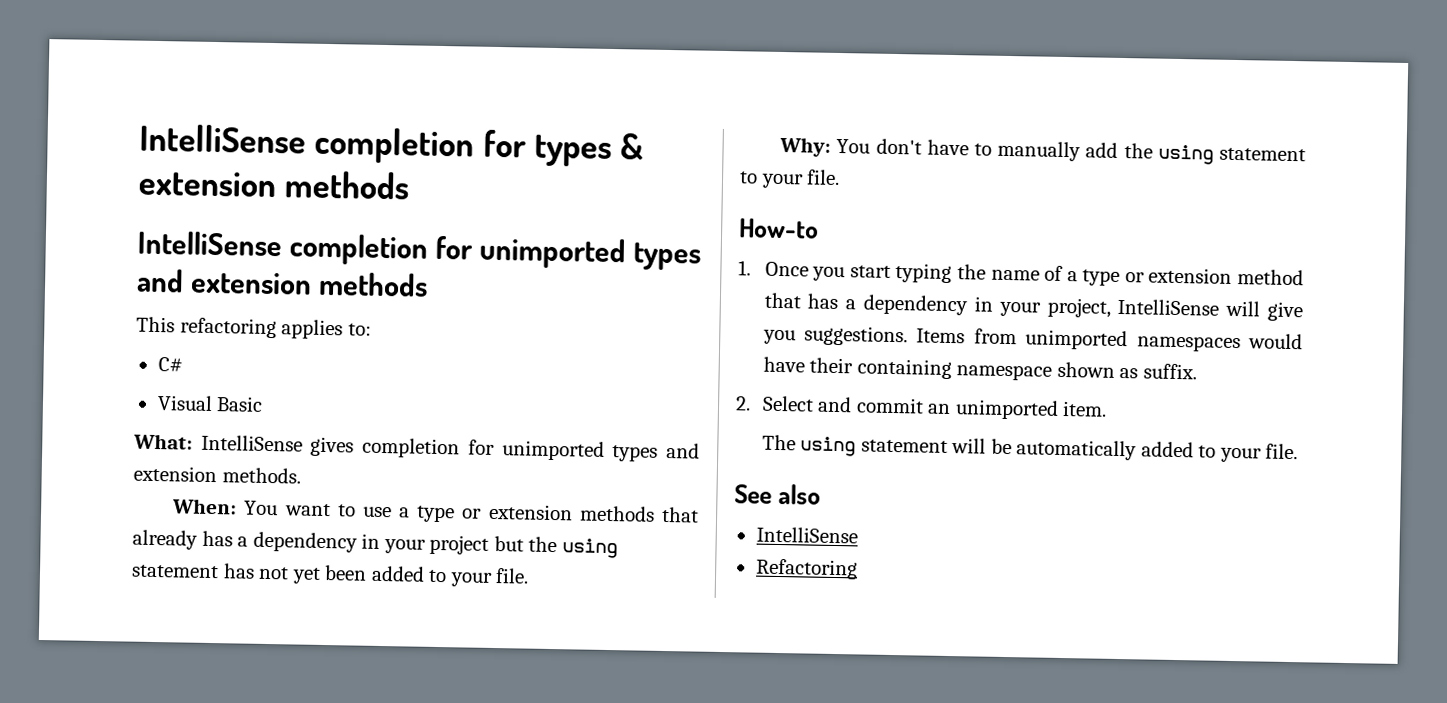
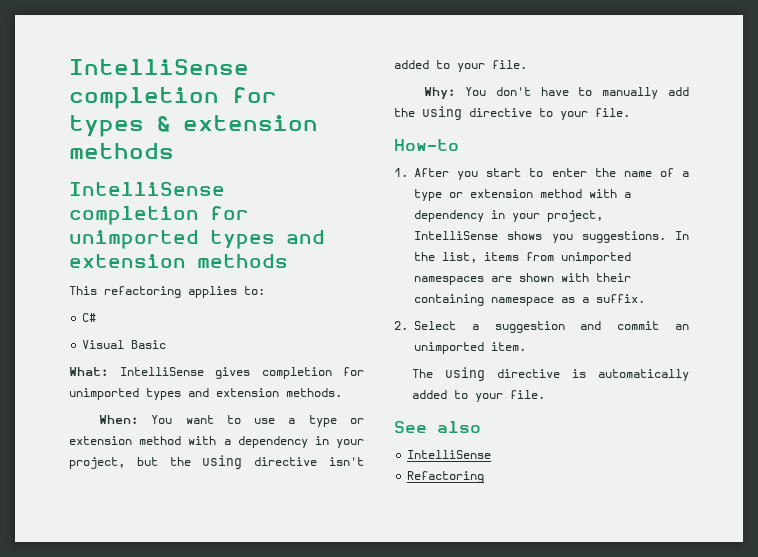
- When: You want to use a type or extension methods that already has a dependency in your project but the using statement has not yet been added to your file.
+ When: You want to use a type or extension method with a dependency in your project, but the using directive isn't added to your file.
- Why: You don't have to manually add the using statement to your file.
+ Why: You don't have to manually add the using directive to your file.
- 1. Once you start typing the name of a type or extension method that has a dependency in your project, IntelliSense will give you suggestions. Items from unimported namespaces would have their containing namespace shown as suffix.
+ 1. After you start to enter the name of a type or extension method with a dependency in your project, IntelliSense shows you suggestions. In the list, items from unimported namespaces are shown with their containing namespace as a suffix.
- 2. Select and commit an unimported item.
+ 2. Select a suggestion and commit an unimported item.
- The using statement will be automatically added to your file.
+ The using directive is automatically added to your file.

